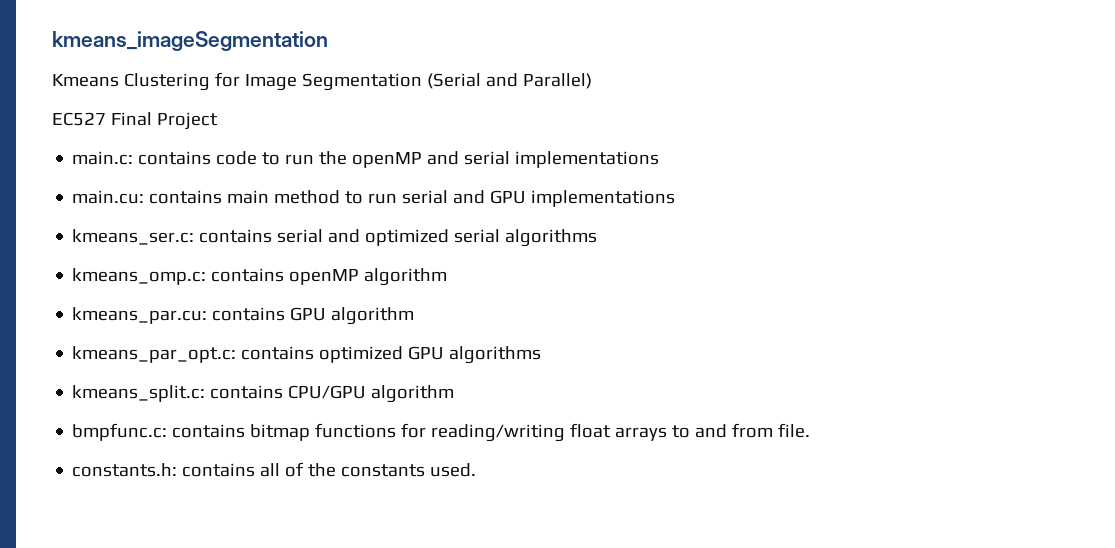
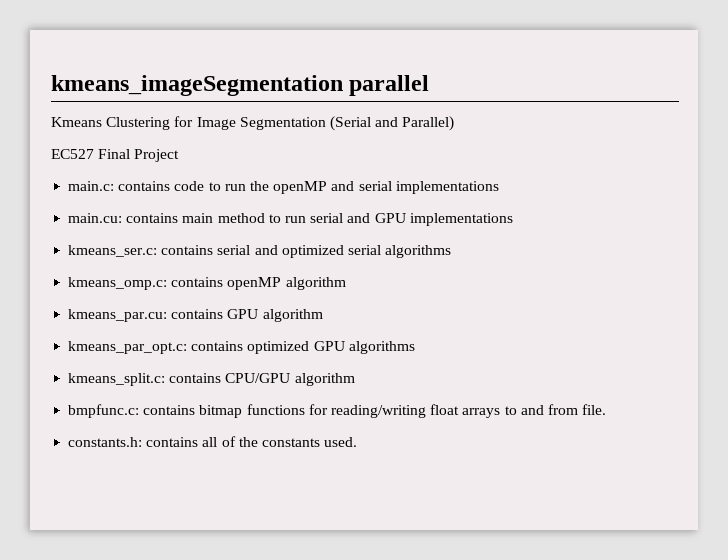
- kmeans_imageSegmentation
+ kmeans_imageSegmentation parallel

